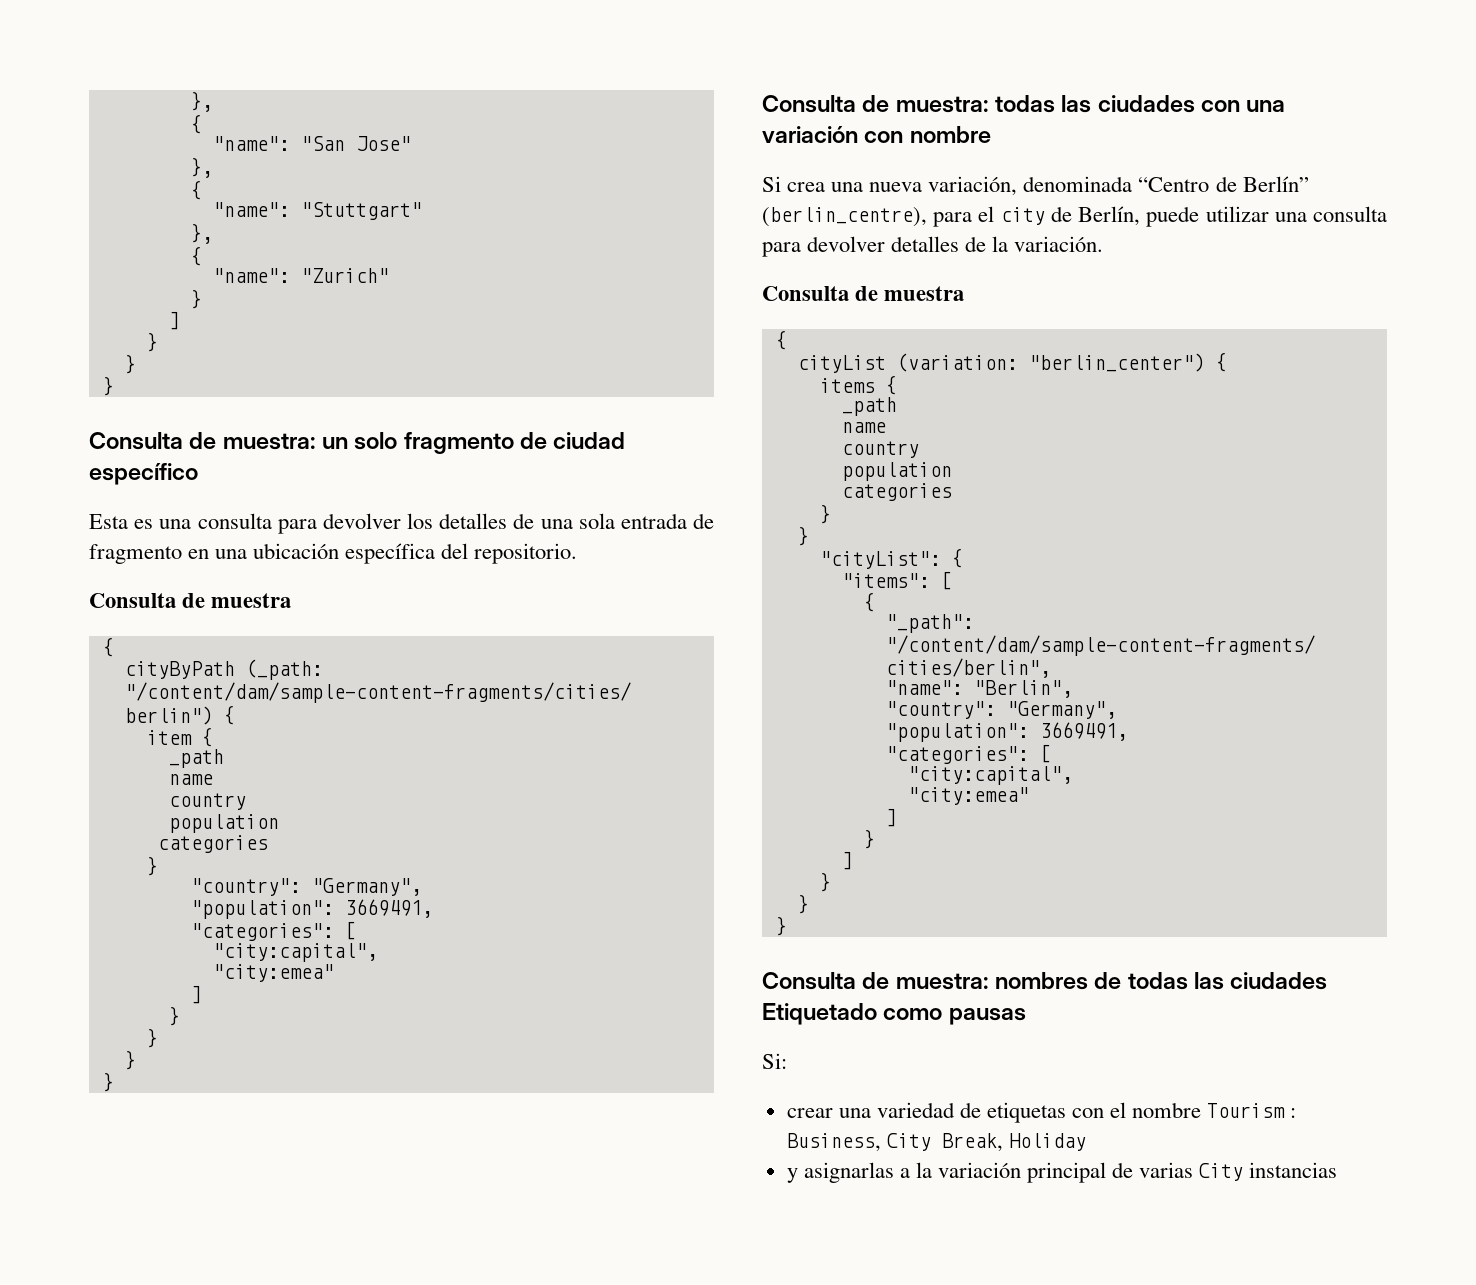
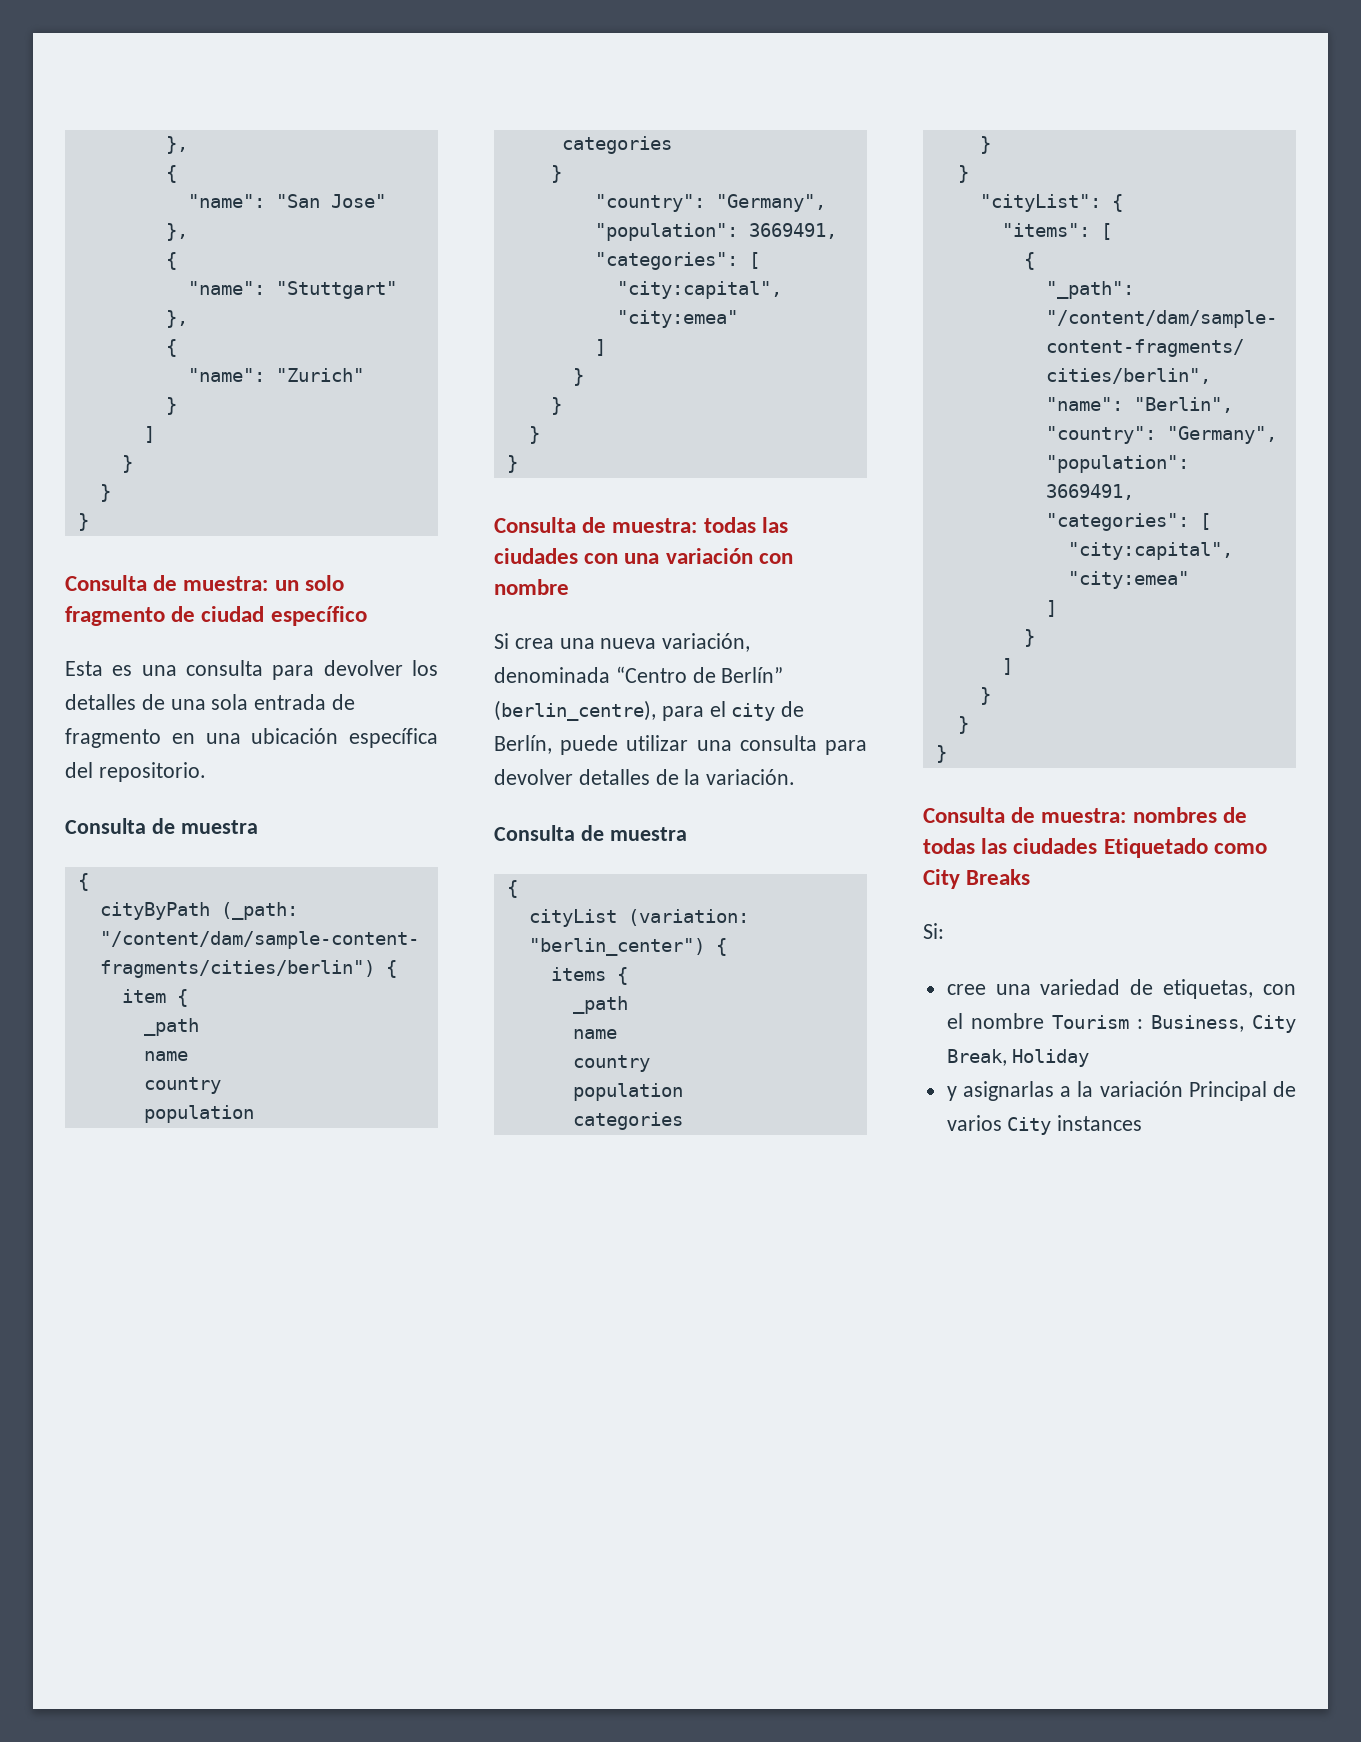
- Consulta de muestra: nombres de todas las ciudades Etiquetado como pausas
+ Consulta de muestra: nombres de todas las ciudades Etiquetado como City Breaks
- crear una variedad de etiquetas con el nombre Tourism : Business, City Break, Holiday
+ cree una variedad de etiquetas, con el nombre Tourism : Business, City Break, Holiday
- y asignarlas a la variación principal de varias City instancias
+ y asignarlas a la variación Principal de varios City instances

